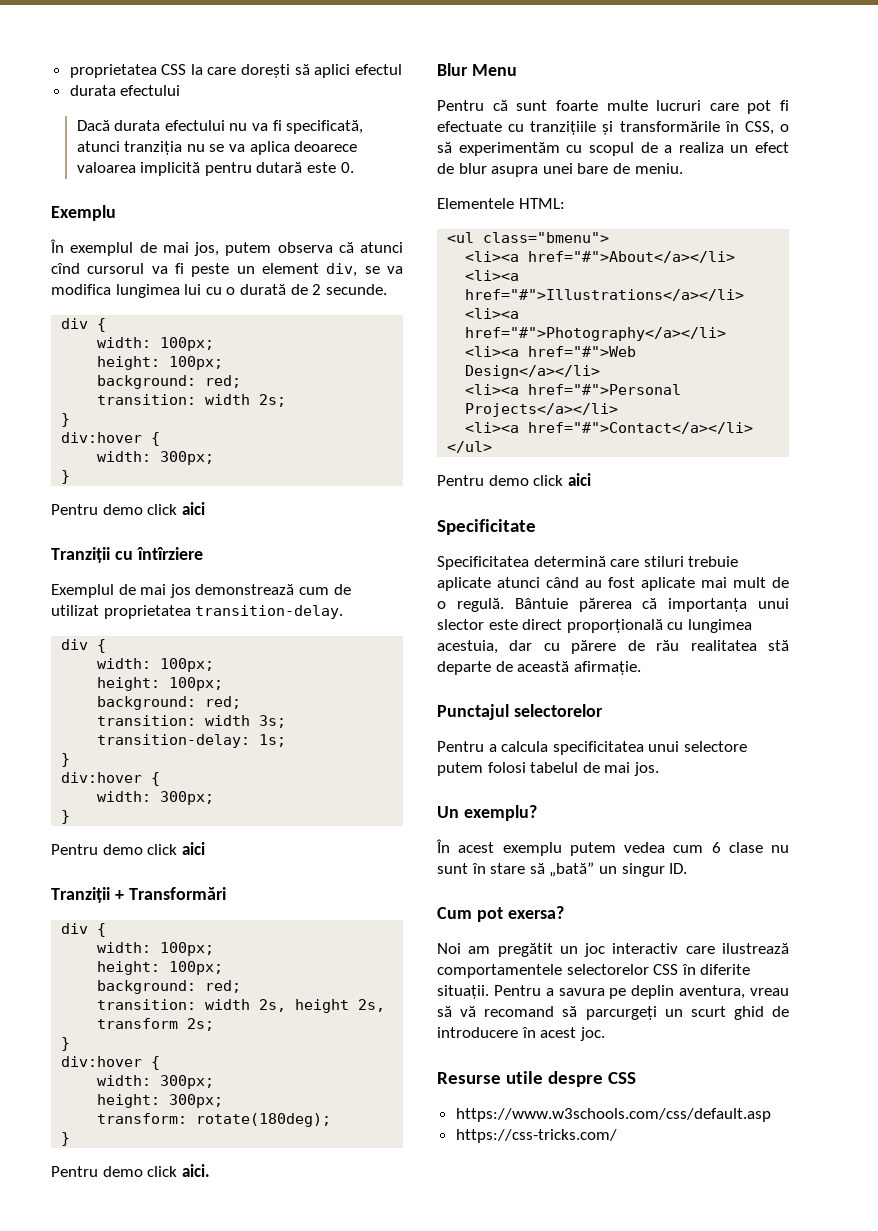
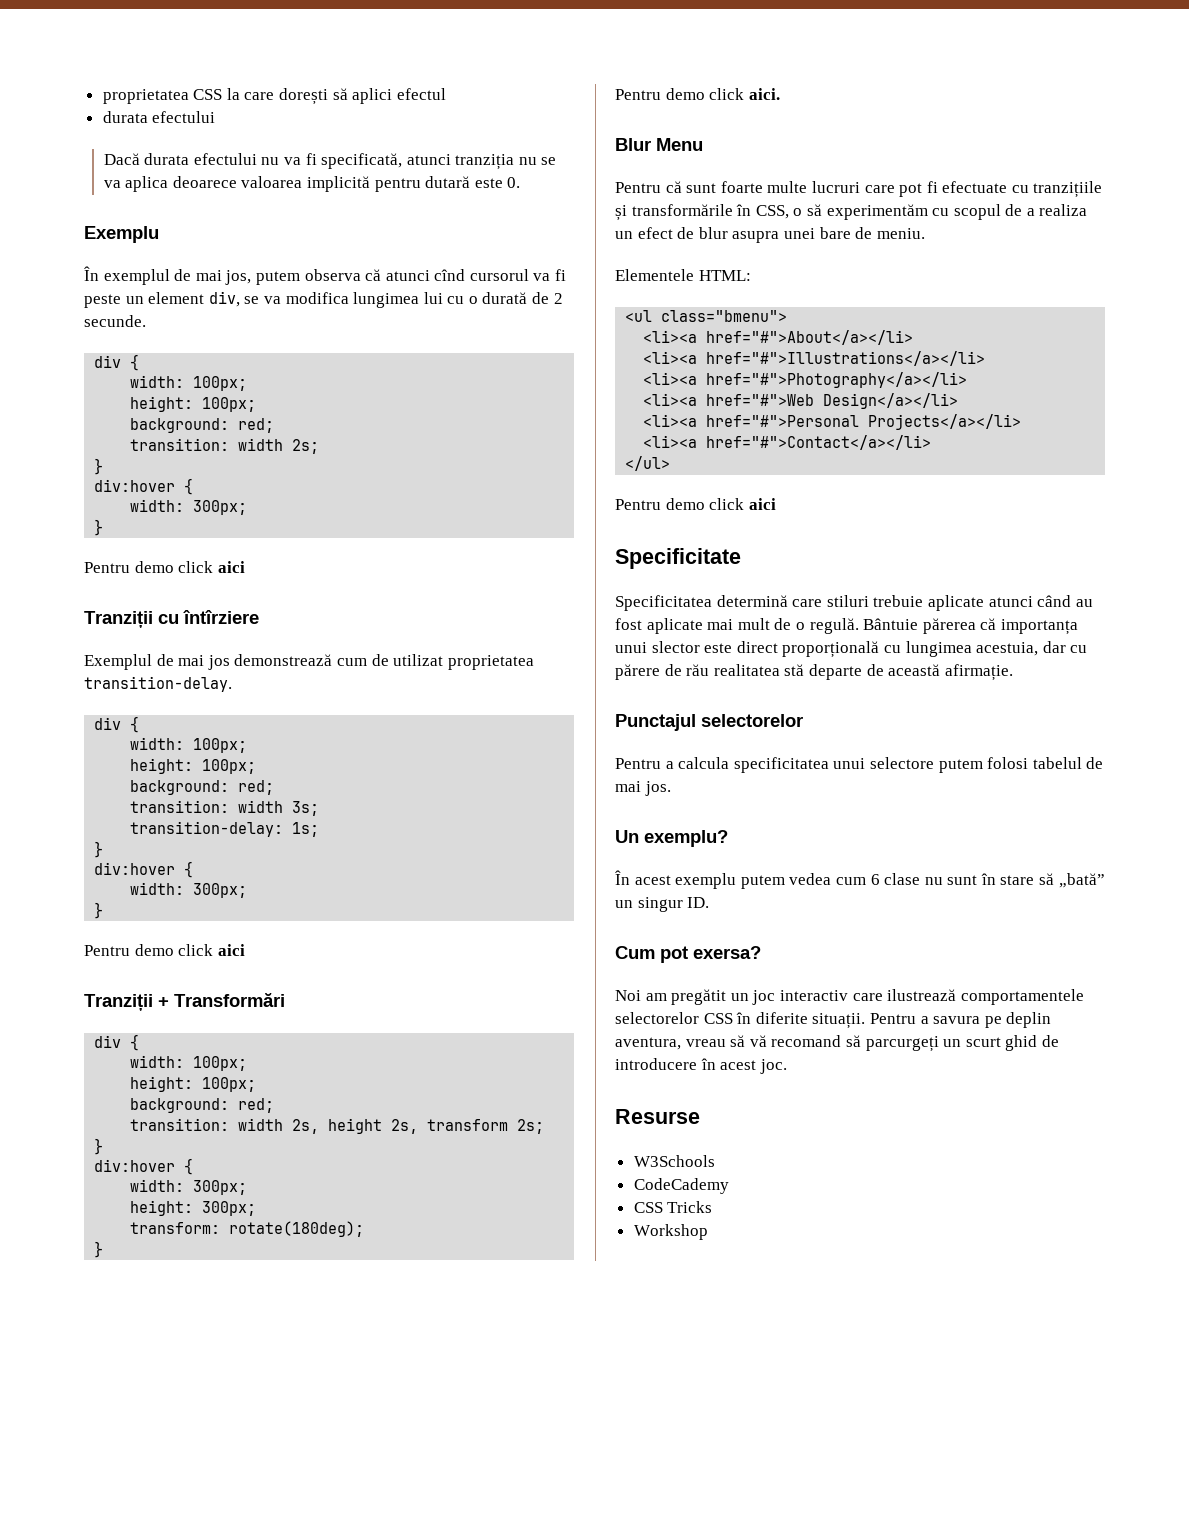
- Resurse utile despre CSS
- https://www.w3schools.com/css/default.asp
- https://css-tricks.com/
+ Resurse
+ W3Schools
+ CodeCademy
+ CSS Tricks
+ Workshop

